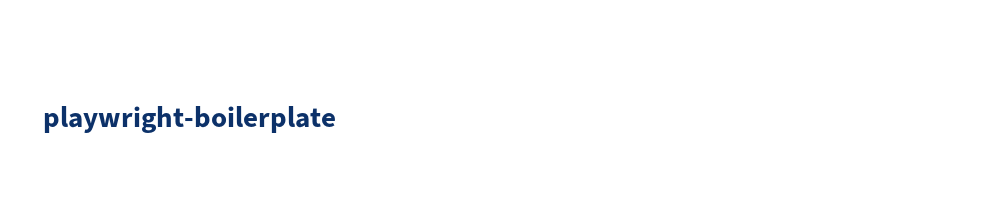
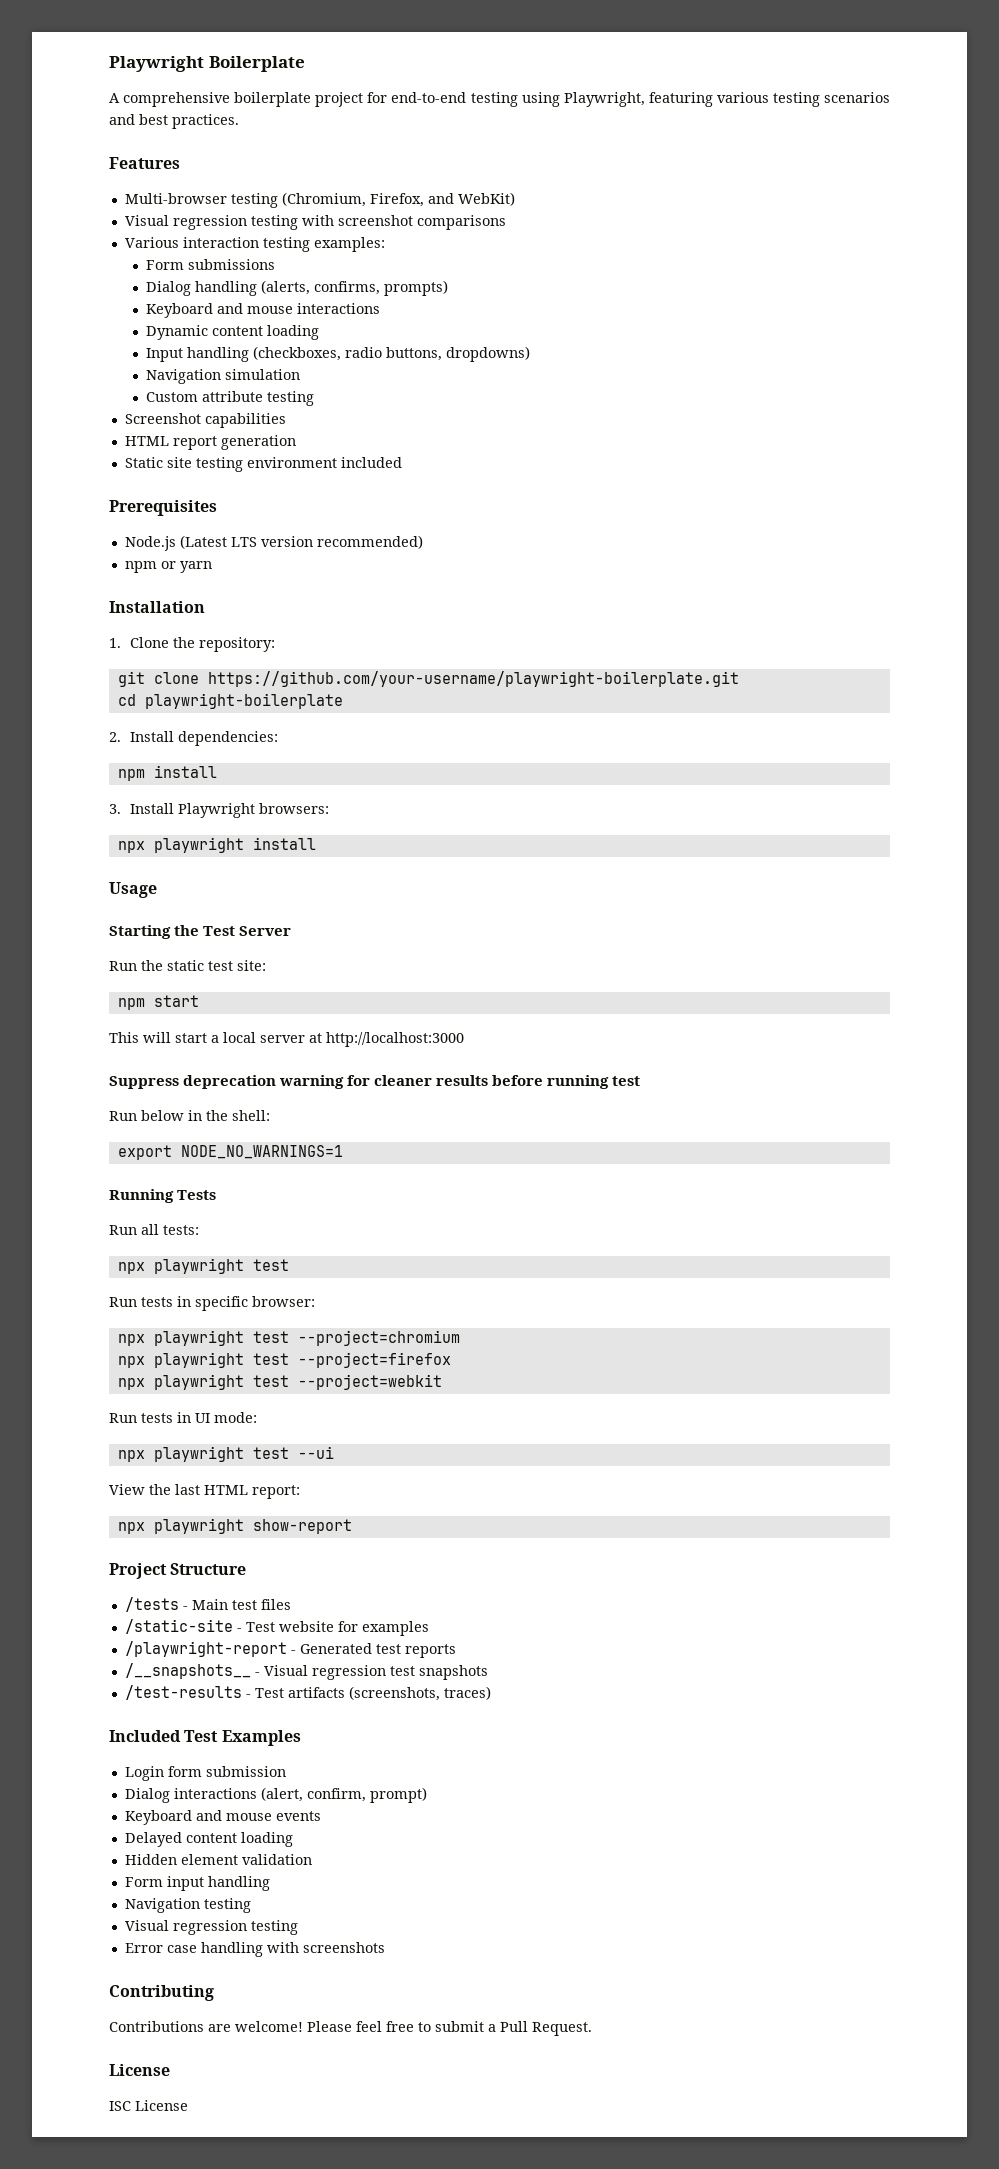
- playwright-boilerplate
+ Playwright Boilerplate
+ A comprehensive boilerplate project for end-to-end testing using Playwright, featuring various testing scenarios and best practices.
+ Features
+ Multi-browser testing (Chromium, Firefox, and WebKit)
+ Visual regression testing with screenshot comparisons
+ Various interaction testing examples:
+ Form submissions
+ Dialog handling (alerts, confirms, prompts)
+ Keyboard and mouse interactions
+ Dynamic content loading
+ Input handling (checkboxes, radio buttons, dropdowns)
+ Navigation simulation
+ Custom attribute testing
+ Screenshot capabilities
+ HTML report generation
+ Static site testing environment included
+ Prerequisites
+ Node.js (Latest LTS version recommended)
+ npm or yarn
+ Installation
+ 1. Clone the repository:
+ git clone https://github.com/your-username/playwright-boilerplate.git
+ cd playwright-boilerplate
+ 2. Install dependencies:
+ npm install
+ 3. Install Playwright browsers:
+ npx playwright install
+ Usage
+ Starting the Test Server
+ Run the static test site:
+ npm start
+ This will start a local server at http://localhost:3000
+ Suppress deprecation warning for cleaner results before running test
+ Run below in the shell:
+ export NODE_NO_WARNINGS=1
+ Running Tests
+ Run all tests:
+ npx playwright test
+ Run tests in specific browser:
+ npx playwright test --project=chromium
+ npx playwright test --project=firefox
+ npx playwright test --project=webkit
+ Run tests in UI mode:
+ npx playwright test --ui
+ View the last HTML report:
+ npx playwright show-report
+ Project Structure
+ /tests - Main test files
+ /static-site - Test website for examples
+ /playwright-report - Generated test reports
+ /__snapshots__ - Visual regression test snapshots
+ /test-results - Test artifacts (screenshots, traces)
+ Included Test Examples
+ Login form submission
+ Dialog interactions (alert, confirm, prompt)
+ Keyboard and mouse events
+ Delayed content loading
+ Hidden element validation
+ Form input handling
+ Navigation testing
+ Visual regression testing
+ Error case handling with screenshots
+ Contributing
+ Contributions are welcome! Please feel free to submit a Pull Request.
+ License
+ ISC License

